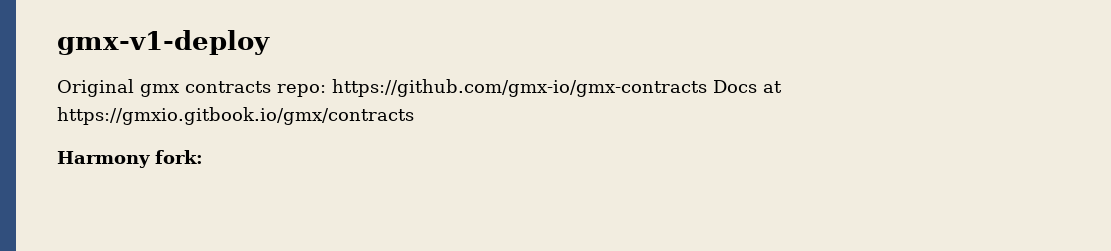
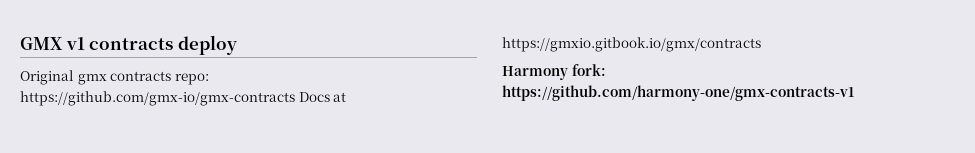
- gmx-v1-deploy
+ GMX v1 contracts deploy
- Harmony fork:
+ Harmony fork: https://github.com/harmony-one/gmx-contracts-v1

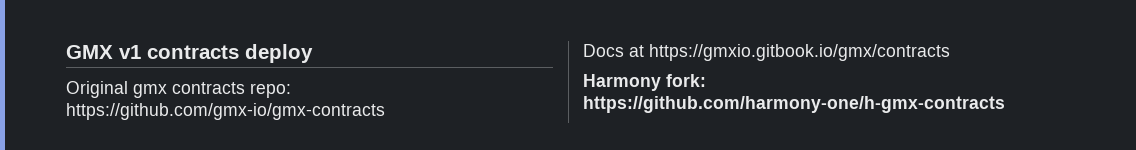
- Original gmx contracts repo: https://github.com/gmx-io/gmx-contracts Docs at https://gmxio.gitbook.io/gmx/contracts
+ Original gmx contracts repo: https://github.com/gmx-io/gmx-contracts
+ Docs at https://gmxio.gitbook.io/gmx/contracts
- Harmony fork: https://github.com/harmony-one/gmx-contracts-v1
+ Harmony fork: https://github.com/harmony-one/h-gmx-contracts

